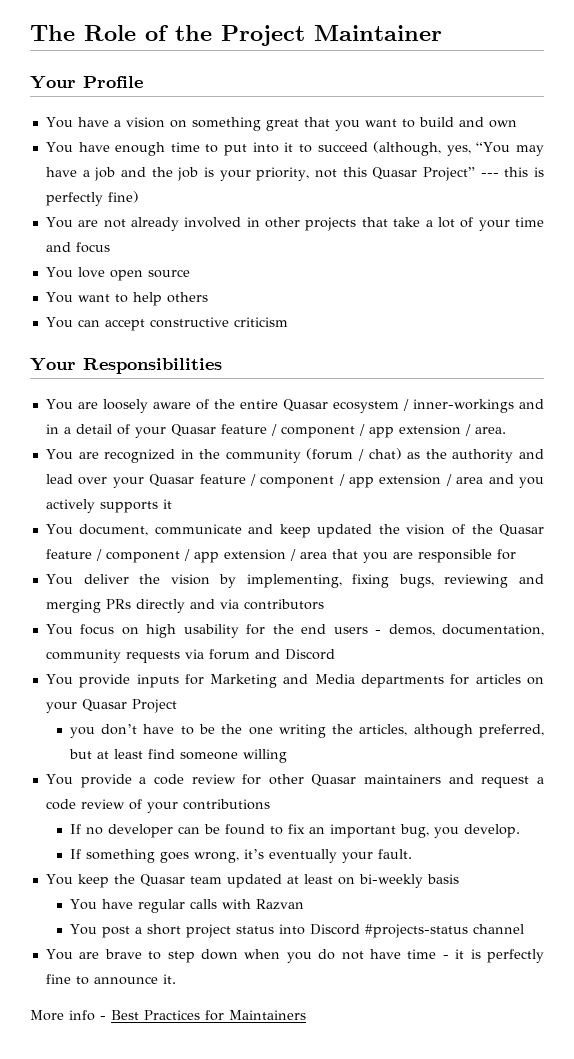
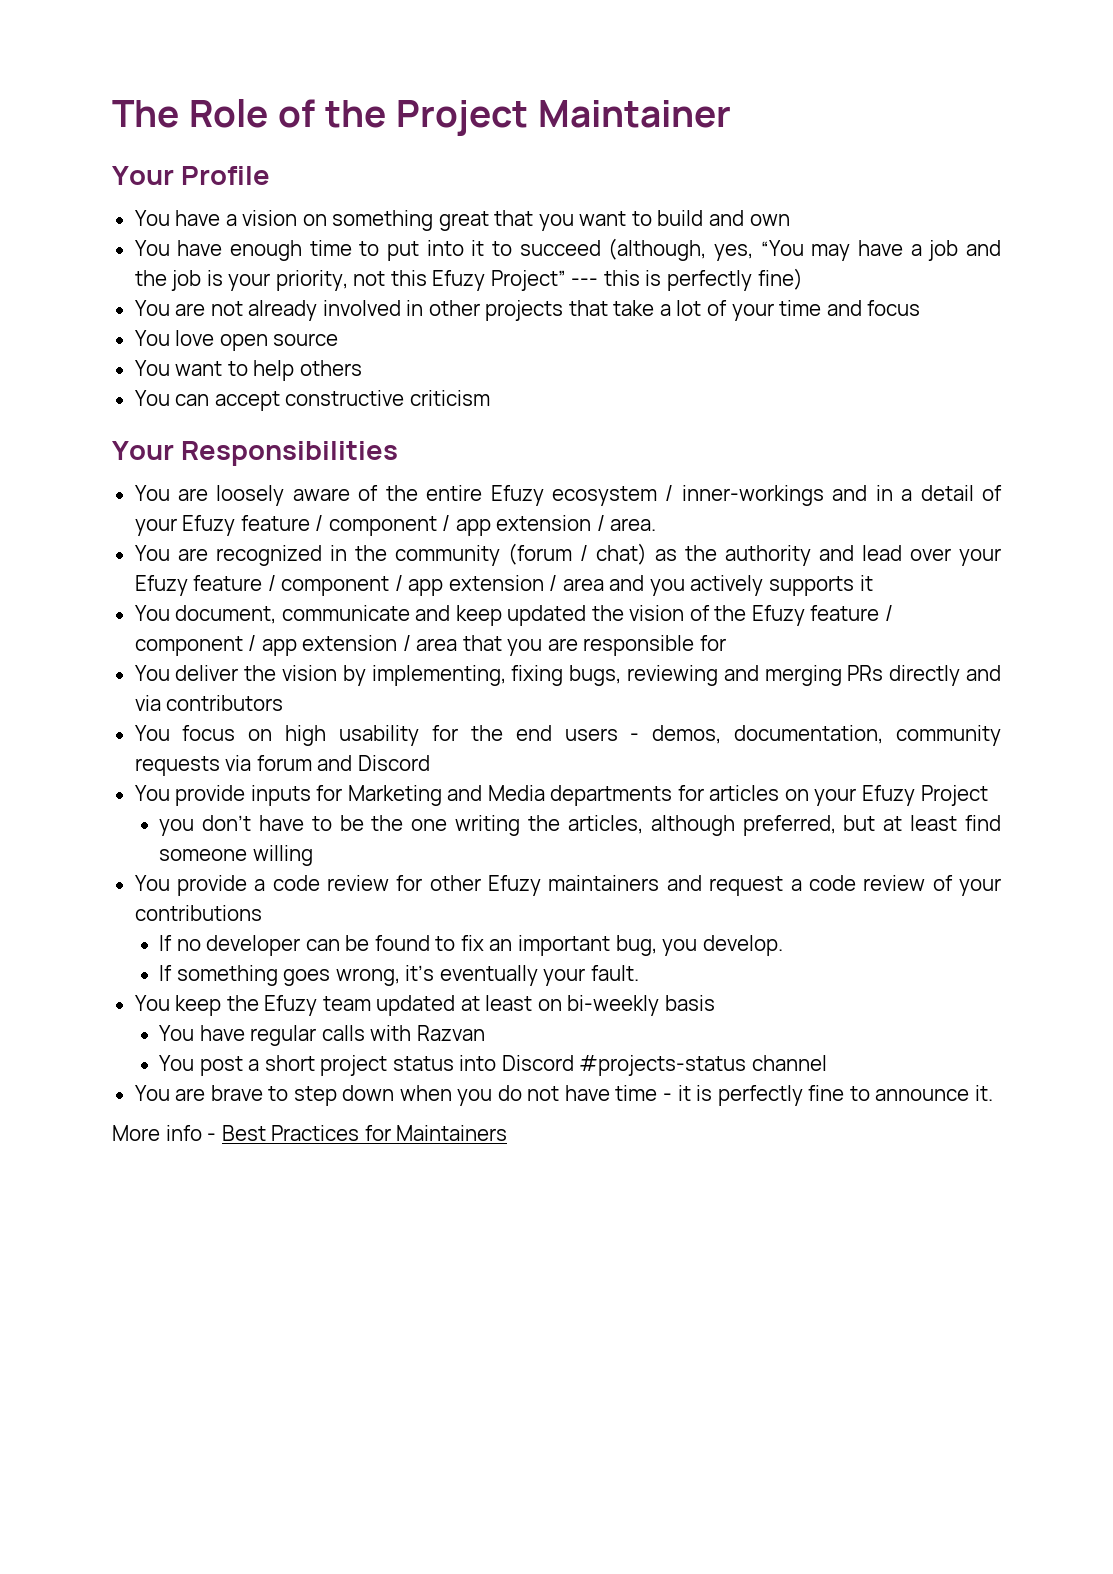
- You have enough time to put into it to succeed (although, yes, “You may have a job and the job is your priority, not this Quasar Project” --- this is perfectly fine)
+ You have enough time to put into it to succeed (although, yes, “You may have a job and the job is your priority, not this Efuzy Project” --- this is perfectly fine)
- You are loosely aware of the entire Quasar ecosystem / inner-workings and in a detail of your Quasar feature / component / app extension / area.
+ You are loosely aware of the entire Efuzy ecosystem / inner-workings and in a detail of your Efuzy feature / component / app extension / area.
- You are recognized in the community (forum / chat) as the authority and lead over your Quasar feature / component / app extension / area and you actively supports it
+ You are recognized in the community (forum / chat) as the authority and lead over your Efuzy feature / component / app extension / area and you actively supports it
- You document, communicate and keep updated the vision of the Quasar feature / component / app extension / area that you are responsible for
+ You document, communicate and keep updated the vision of the Efuzy feature / component / app extension / area that you are responsible for
- You provide inputs for Marketing and Media departments for articles on your Quasar Project
+ You provide inputs for Marketing and Media departments for articles on your Efuzy Project
- You provide a code review for other Quasar maintainers and request a code review of your contributions
+ You provide a code review for other Efuzy maintainers and request a code review of your contributions
- You keep the Quasar team updated at least on bi-weekly basis
+ You keep the Efuzy team updated at least on bi-weekly basis

